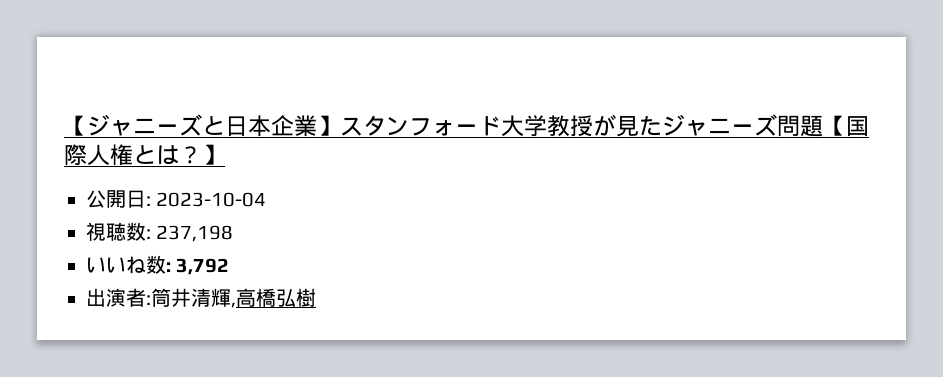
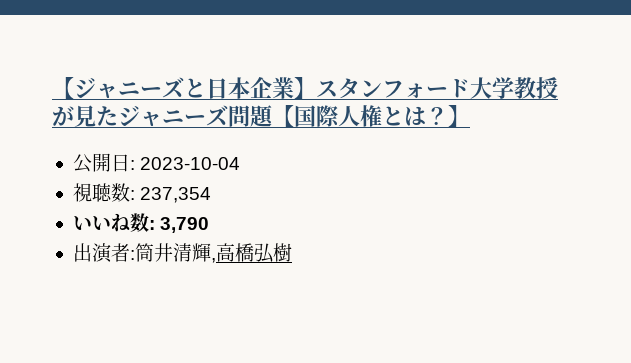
- 視聴数: 237,198
+ 視聴数: 237,354
- いいね数: 3,792
+ いいね数: 3,790

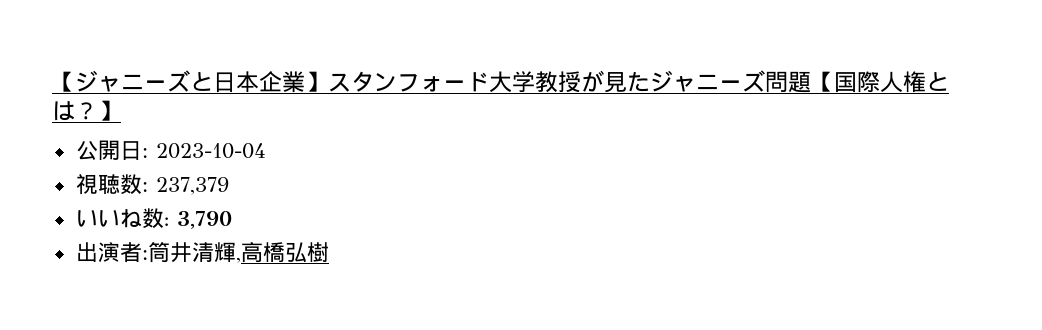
- 視聴数: 237,354
+ 視聴数: 237,379

